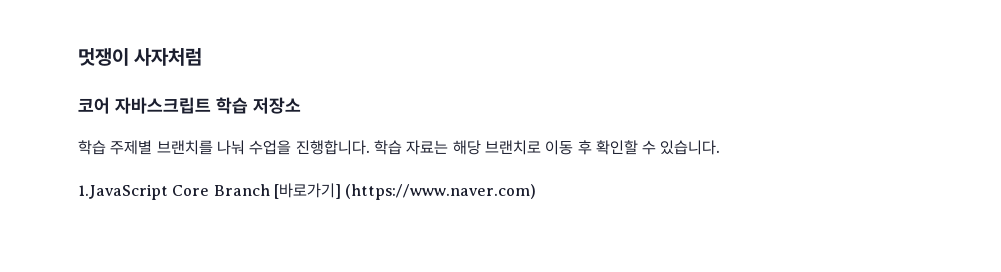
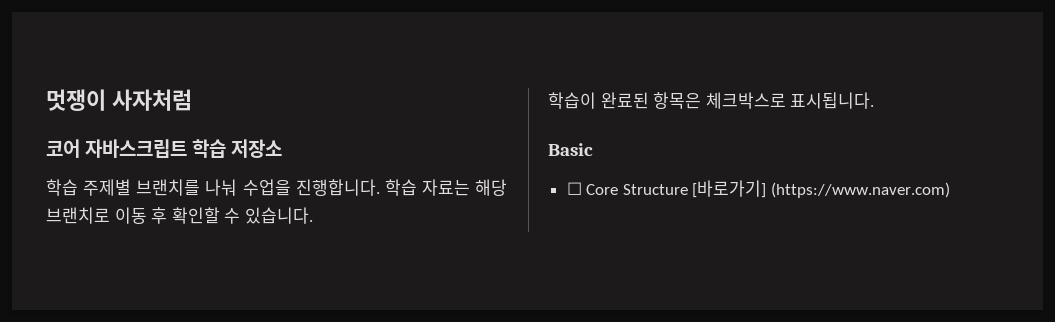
- 1.JavaScript Core Branch [바로가기] (https://www.naver.com)
+ 학습이 완료된 항목은 체크박스로 표시됩니다.
+ Basic
+ ☐ Core Structure [바로가기] (https://www.naver.com)

